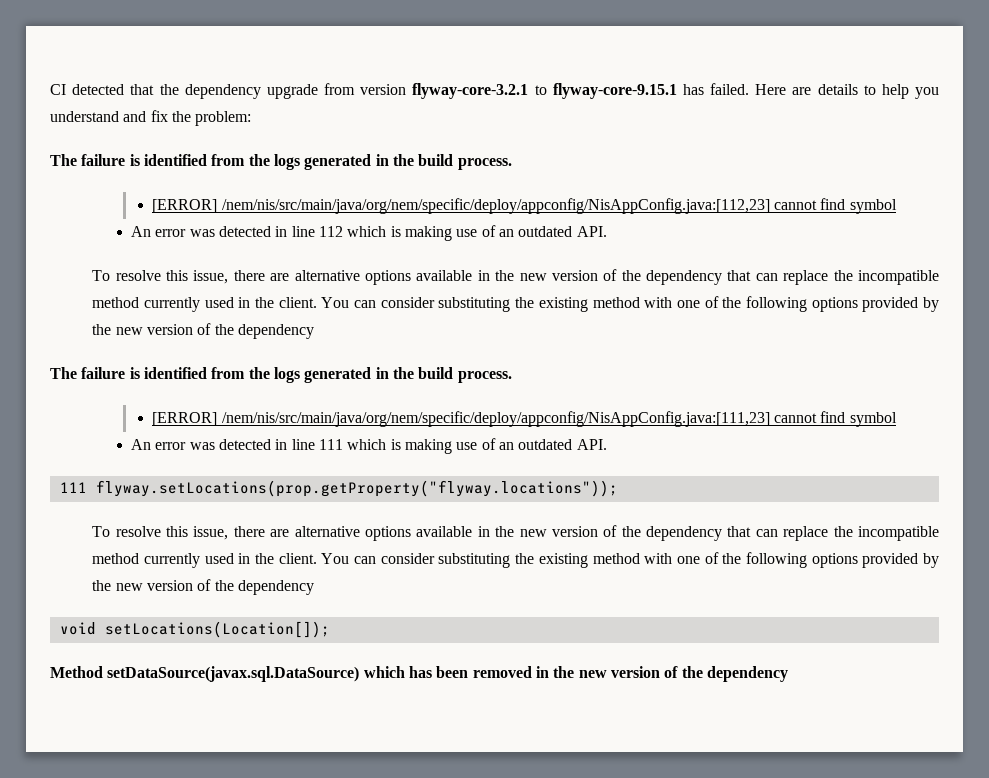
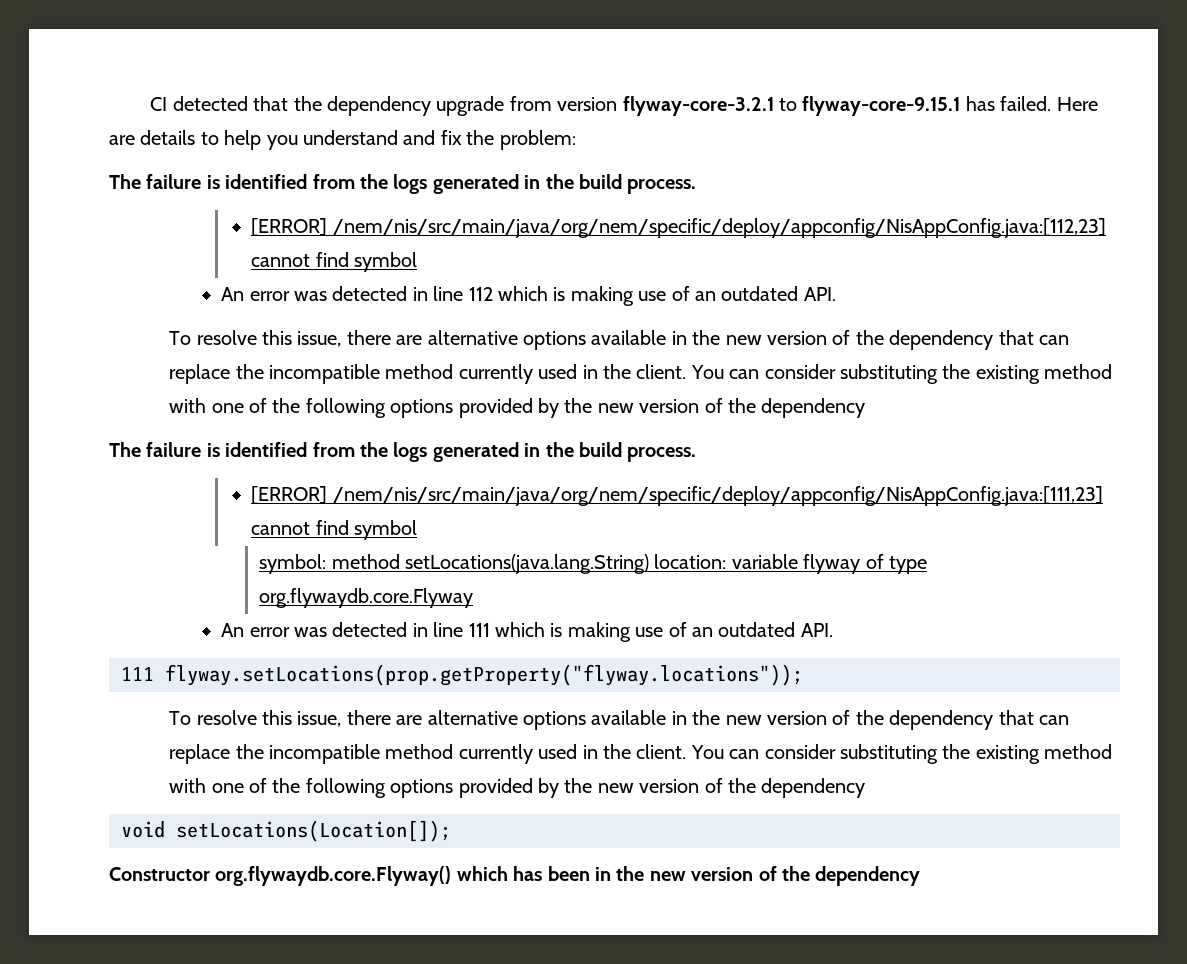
+ symbol: method setLocations(java.lang.String) location: variable flyway of type org.flywaydb.core.Flyway
- Method setDataSource(javax.sql.DataSource) which has been removed in the new version of the dependency
+ Constructor org.flywaydb.core.Flyway() which has been in the new version of the dependency

